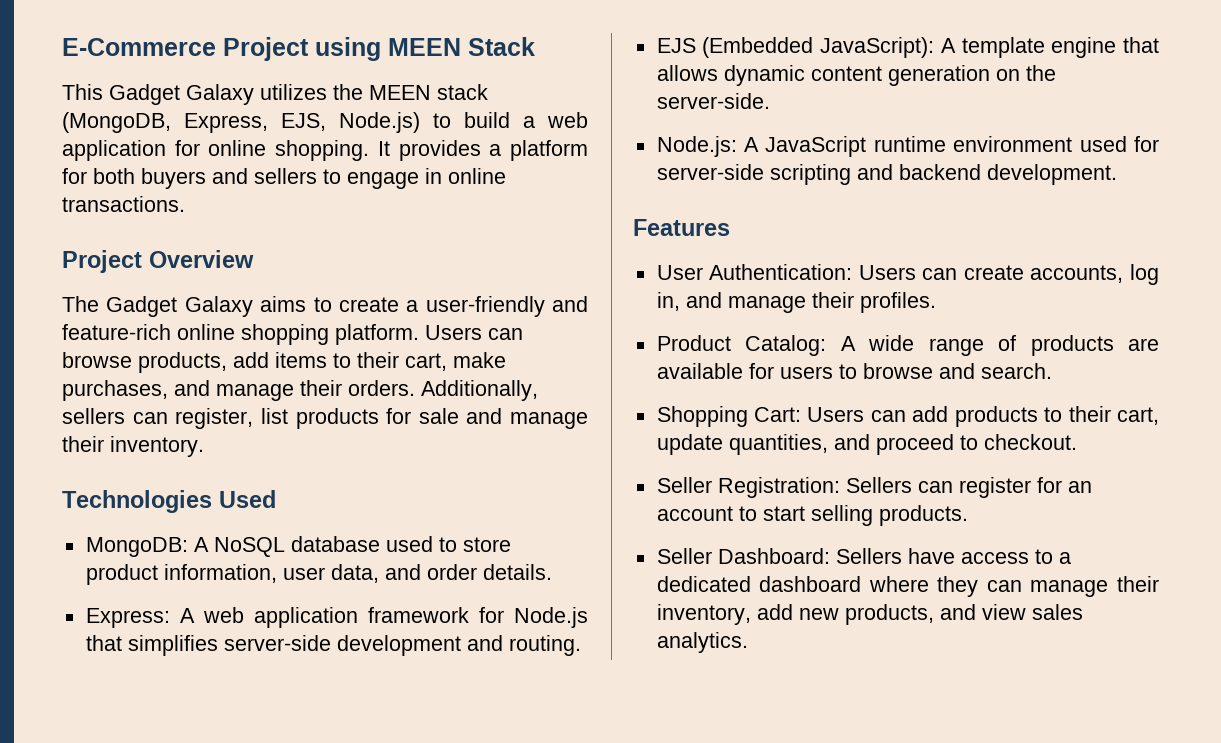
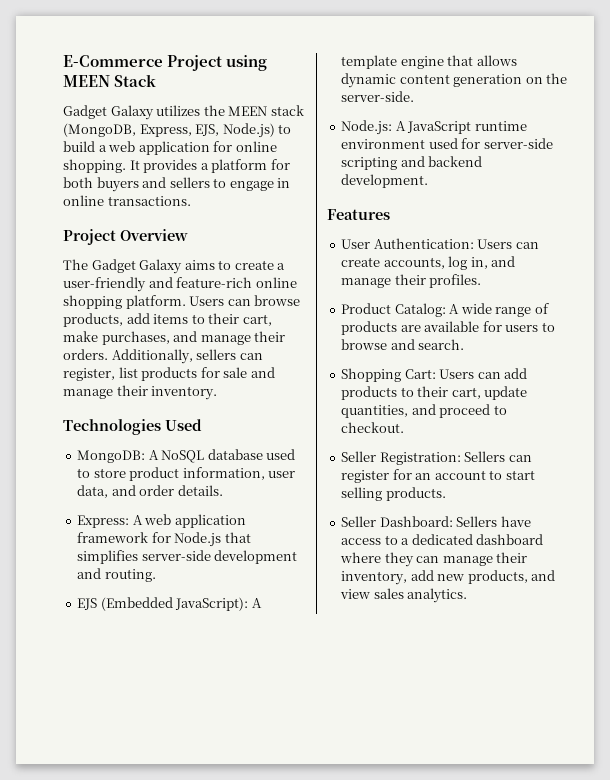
- This Gadget Galaxy utilizes the MEEN stack (MongoDB, Express, EJS, Node.js) to build a web application for online shopping.
+ Gadget Galaxy utilizes the MEEN stack (MongoDB, Express, EJS, Node.js) to build a web application for online shopping.

